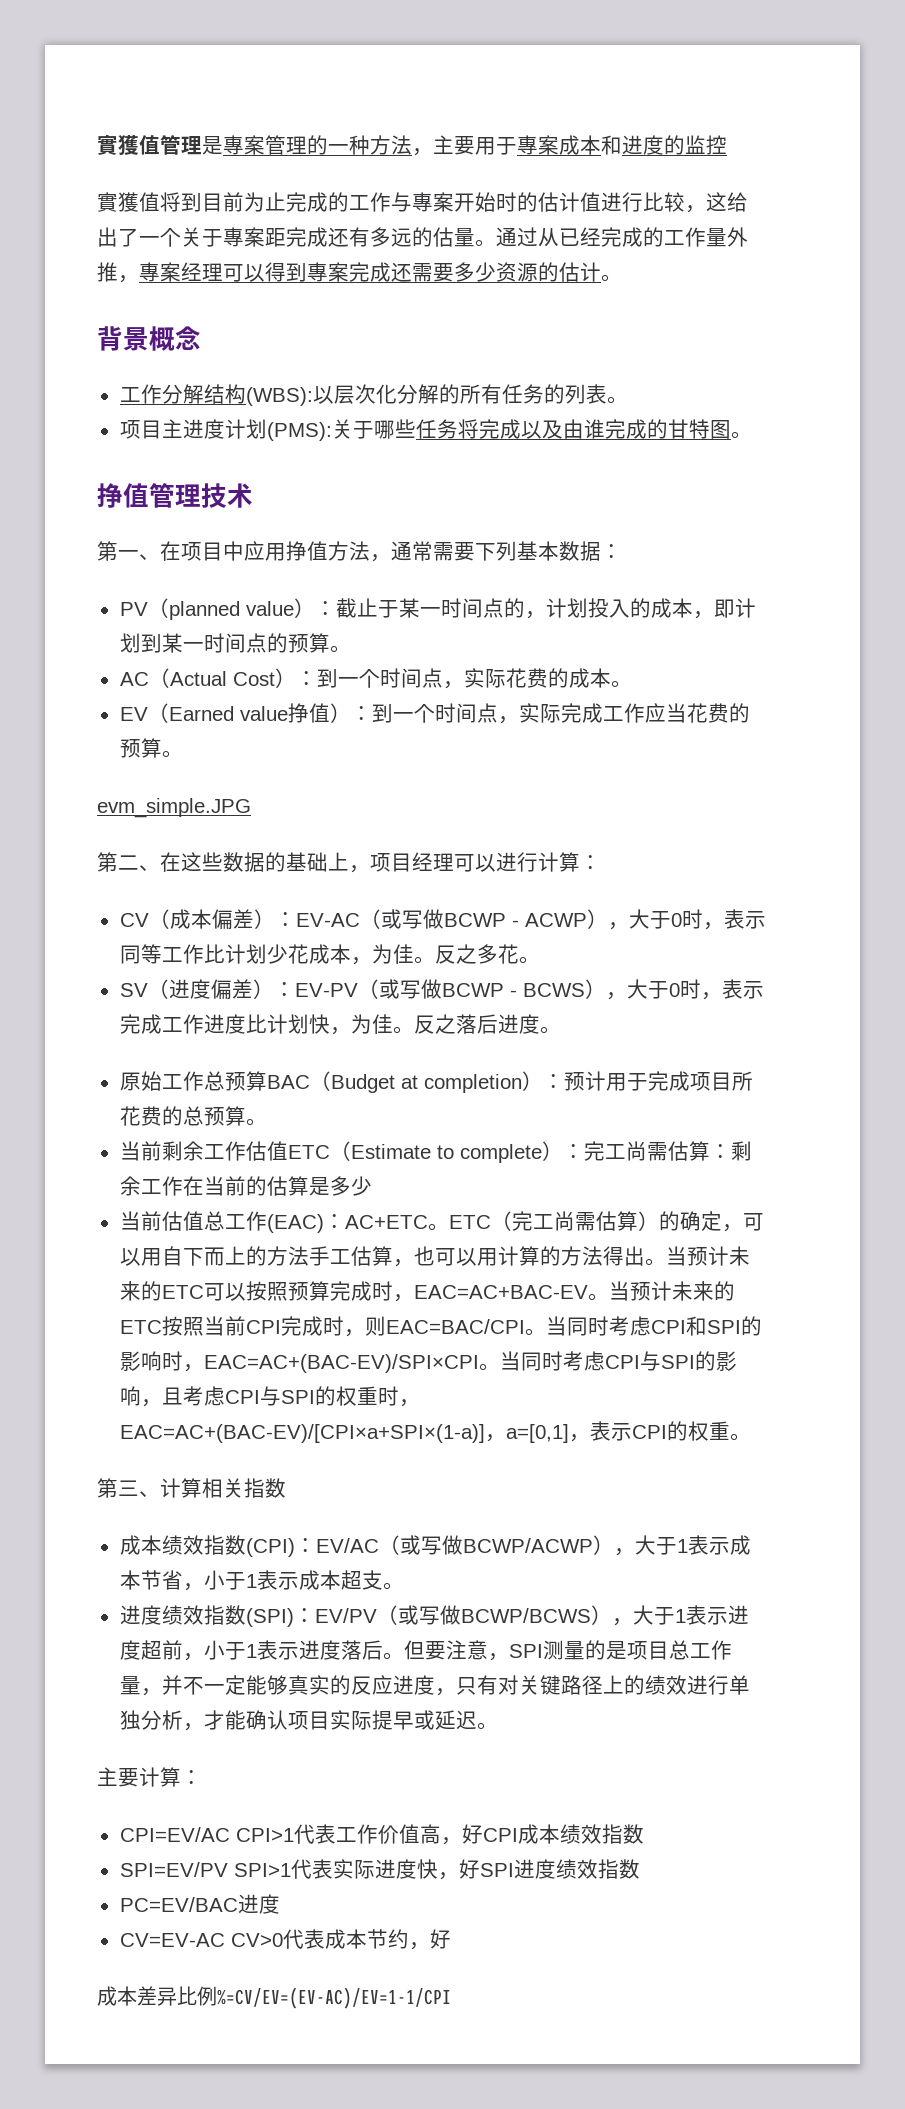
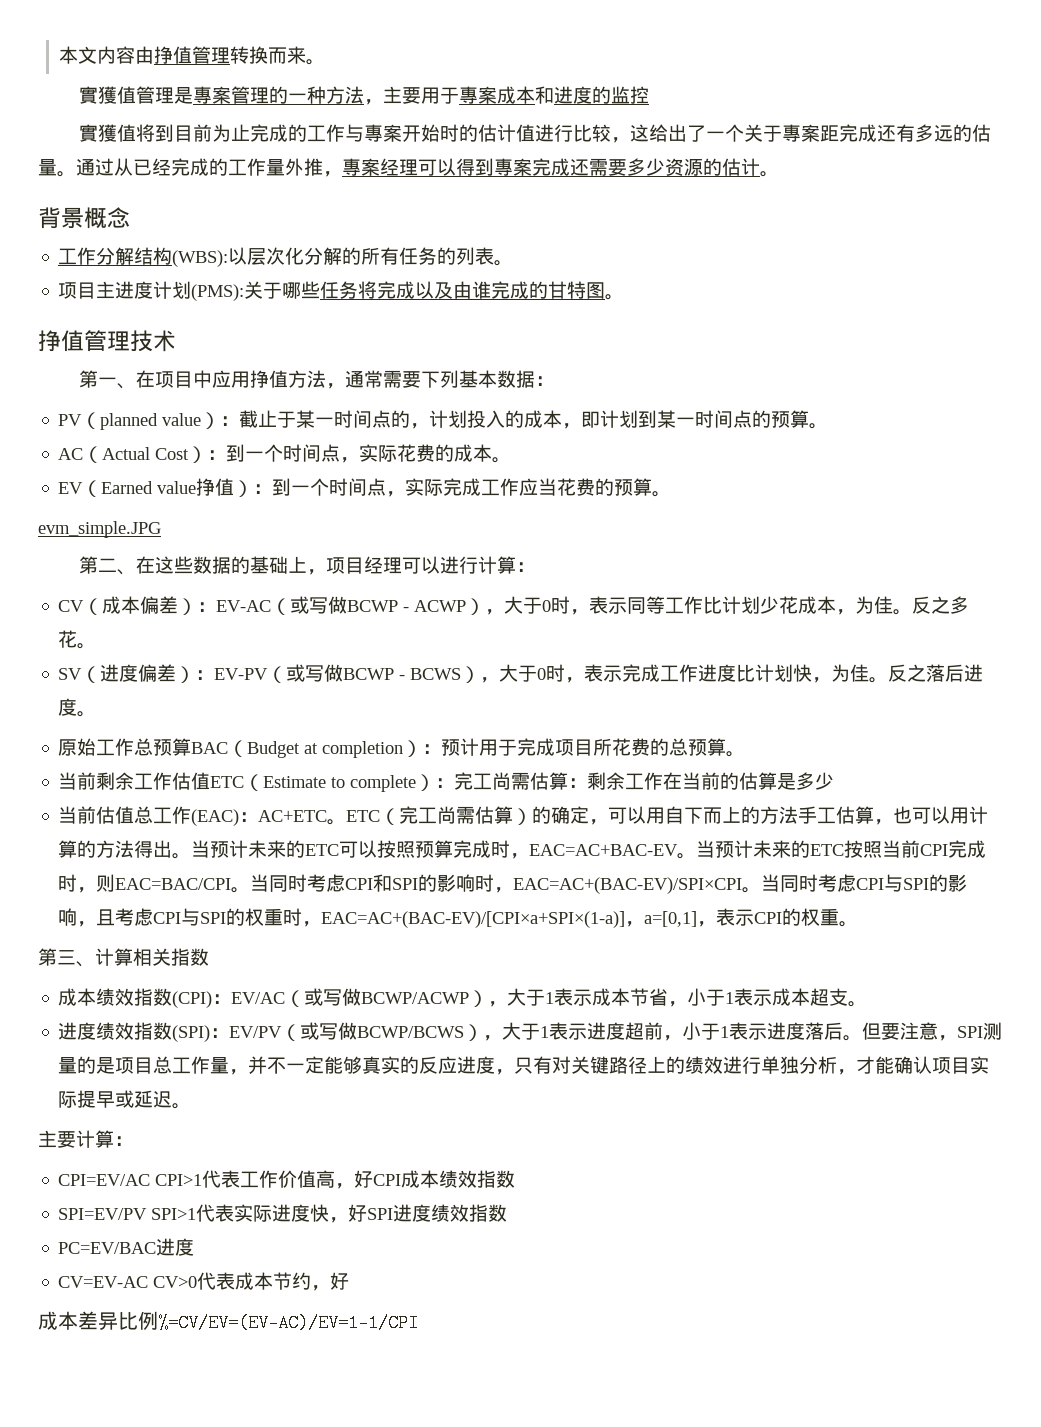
+ 本文内容由挣值管理转换而来。

